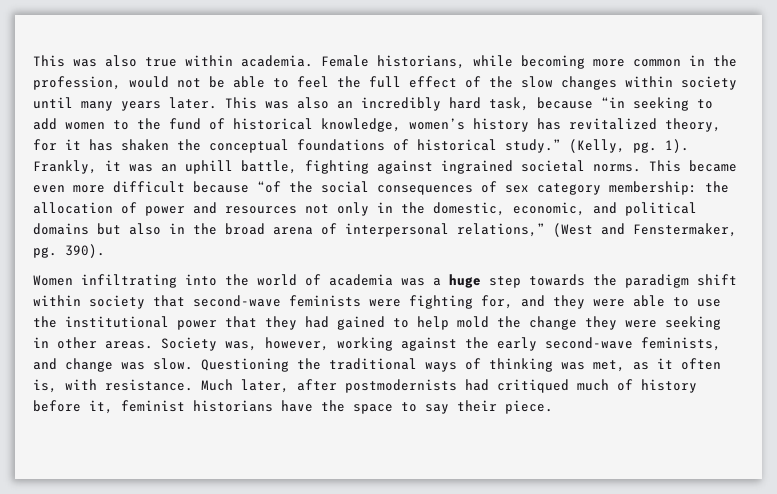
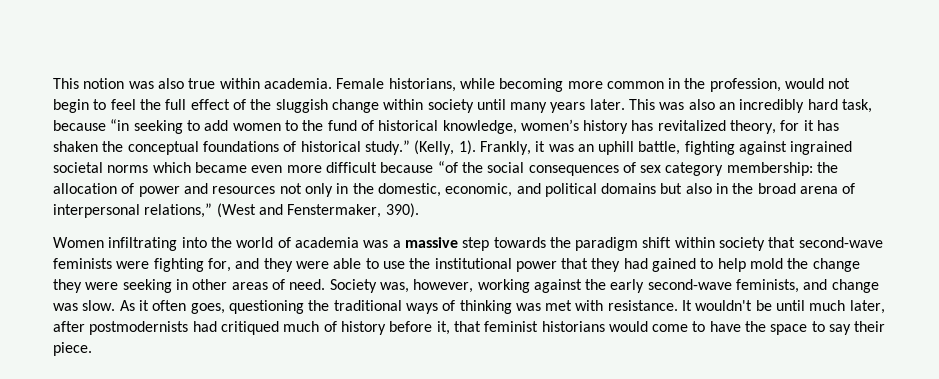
- This was also true within academia.
+ This notion was also true within academia.
- Female historians, while becoming more common in the profession, would not be able to feel the full effect of the slow changes within society until many years later.
+ Female historians, while becoming more common in the profession, would not begin to feel the full effect of the sluggish change within society until many years later.
- (Kelly, pg. 1).
+ (Kelly, 1).
- Frankly, it was an uphill battle, fighting against ingrained societal norms. This became even more difficult because “of the social consequences of sex category membership: the allocation of power and resources not only in the domestic, economic, and political domains but also in the broad arena of interpersonal relations,” (West and Fenstermaker, pg. 390).
+ Frankly, it was an uphill battle, fighting against ingrained societal norms which became even more difficult because “of the social consequences of sex category membership: the allocation of power and resources not only in the domestic, economic, and political domains but also in the broad arena of interpersonal relations,” (West and Fenstermaker, 390).
- Women infiltrating into the world of academia was a huge step towards the paradigm shift within society that second-wave feminists were fighting for, and they were able to use the institutional power that they had gained to help mold the change they were seeking in other areas.
+ Women infiltrating into the world of academia was a massive step towards the paradigm shift within society that second-wave feminists were fighting for, and they were able to use the institutional power that they had gained to help mold the change they were seeking in other areas of need.
- Questioning the traditional ways of thinking was met, as it often is, with resistance. Much later, after postmodernists had critiqued much of history before it, feminist historians have the space to say their piece.
+ As it often goes, questioning the traditional ways of thinking was met with resistance. It wouldn't be until much later, after postmodernists had critiqued much of history before it, that feminist historians would come to have the space to say their piece.

